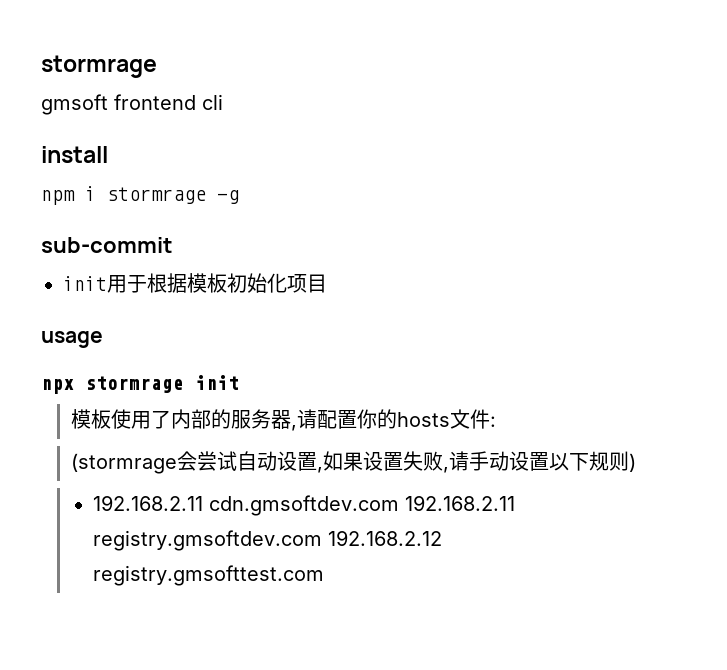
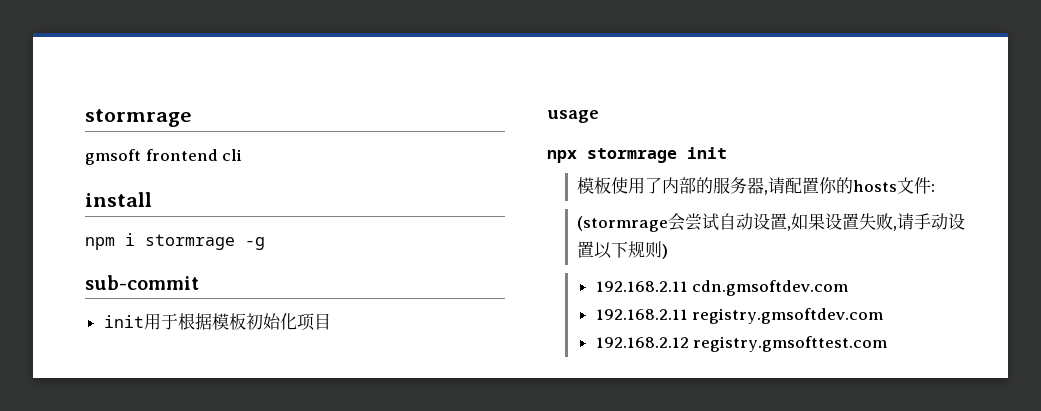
- 192.168.2.11 cdn.gmsoftdev.com 192.168.2.11 registry.gmsoftdev.com 192.168.2.12 registry.gmsofttest.com
+ 192.168.2.11 cdn.gmsoftdev.com
+ 192.168.2.11 registry.gmsoftdev.com
+ 192.168.2.12 registry.gmsofttest.com

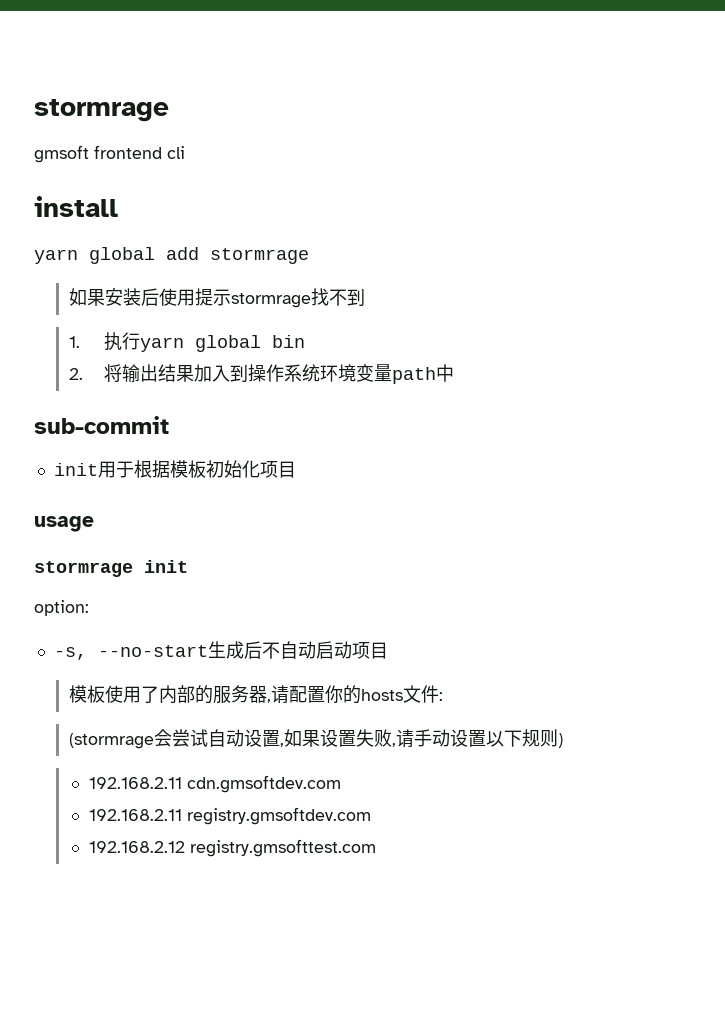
- npm i stormrage -g
+ yarn global add stormrage
+ 如果安装后使用提示stormrage找不到
+ 1.执行yarn global bin
+ 2.将输出结果加入到操作系统环境变量path中
- npx stormrage init
+ stormrage init
+ option:
+ -s, --no-start生成后不自动启动项目

